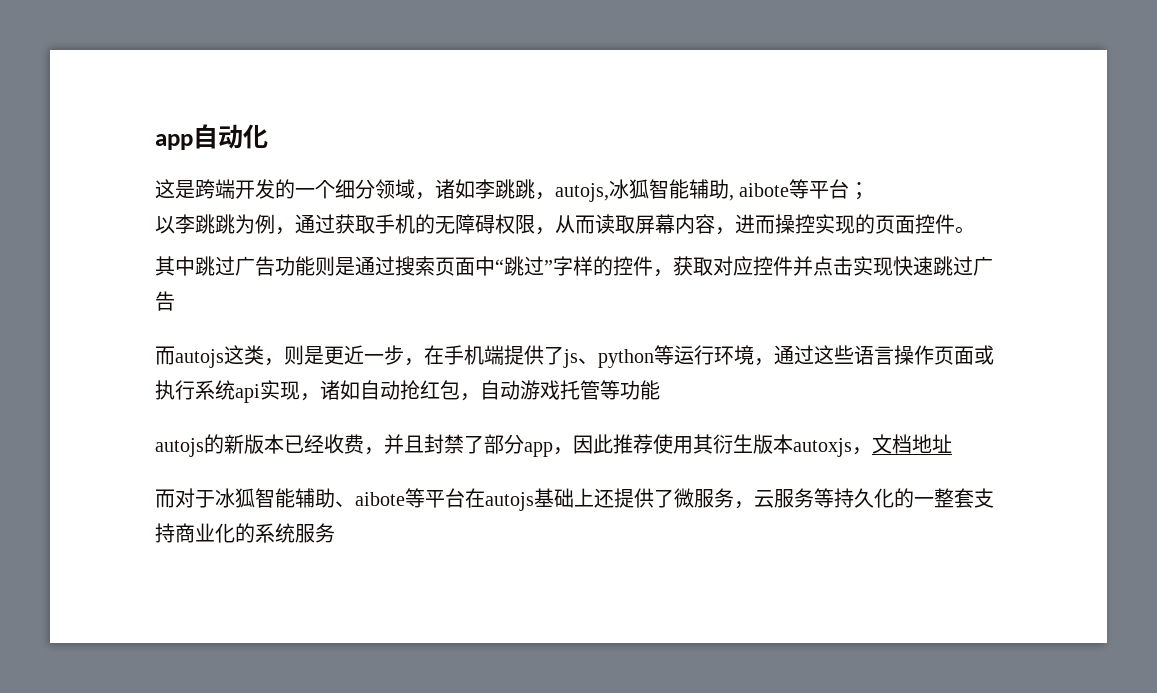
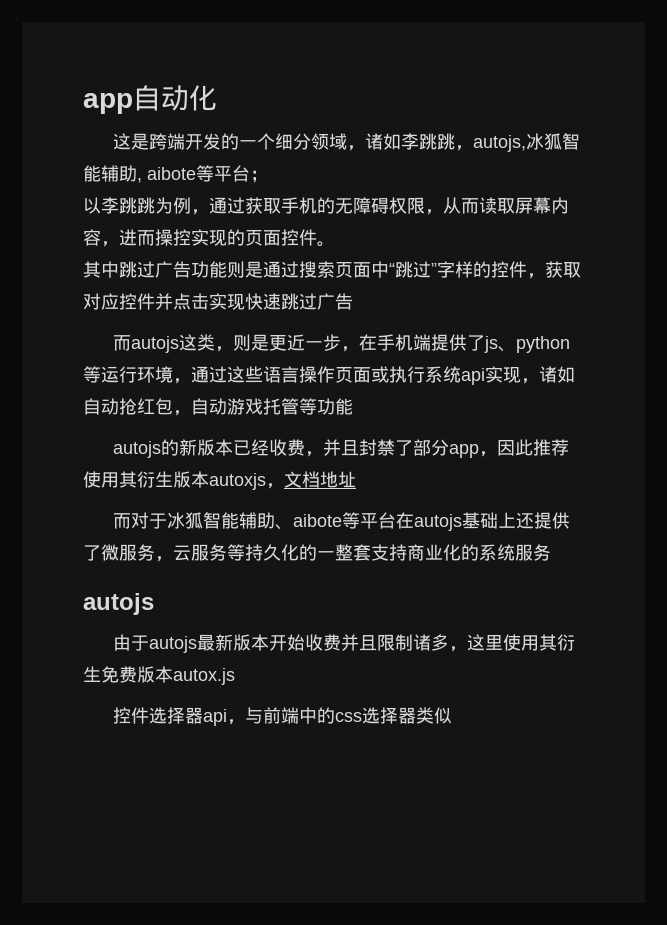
  而对于冰狐智能辅助、aibote等平台在autojs基础上还提供了微服务，云服务等持久化的一整套支持商业化的系统服务
+ autojs
+ 由于autojs最新版本开始收费并且限制诸多，这里使用其衍生免费版本autox.js
+ 控件选择器api，与前端中的css选择器类似

